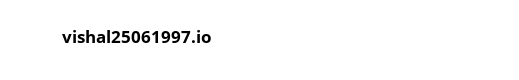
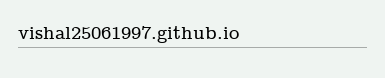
- vishal25061997.io
+ vishal25061997.github.io

